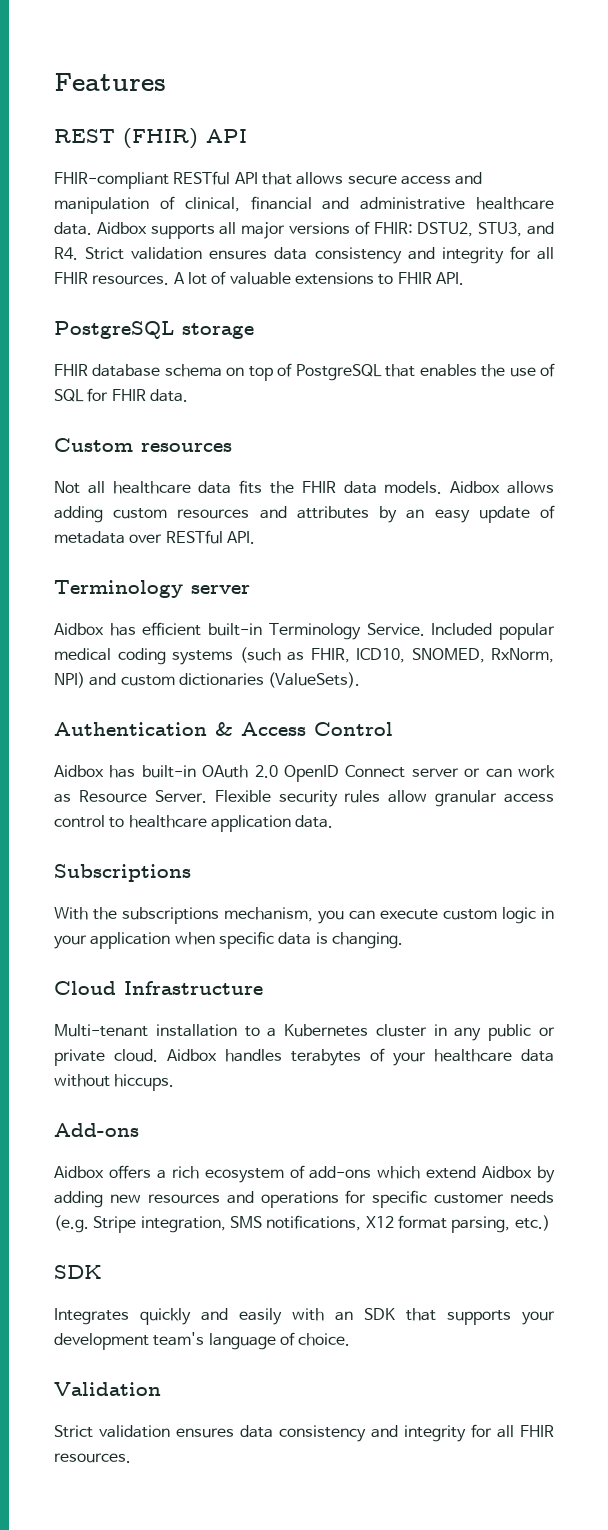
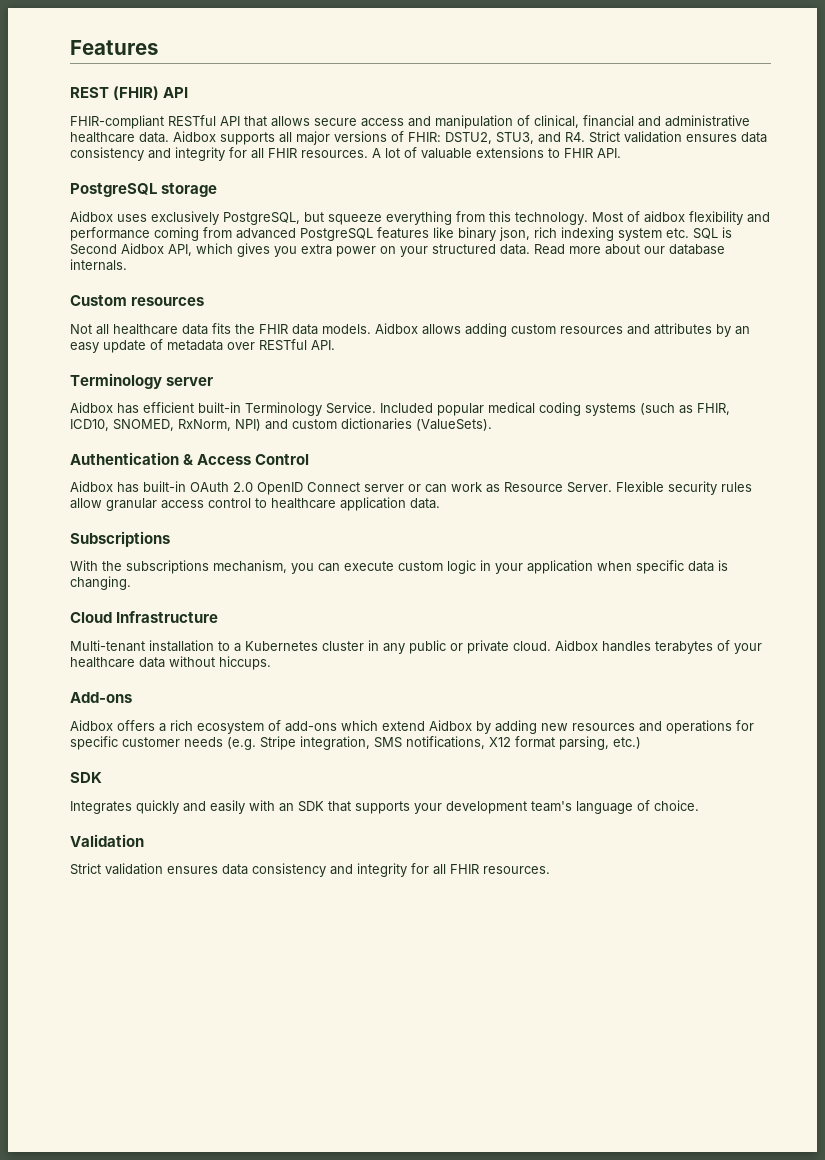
- FHIR database schema on top of PostgreSQL that enables the use of SQL for FHIR data.
+ Aidbox uses exclusively PostgreSQL, but squeeze everything from this technology. Most of aidbox flexibility and performance coming from advanced PostgreSQL features like binary json, rich indexing system etc. SQL is Second Aidbox API, which gives you extra power on your structured data. Read more about our database internals.

